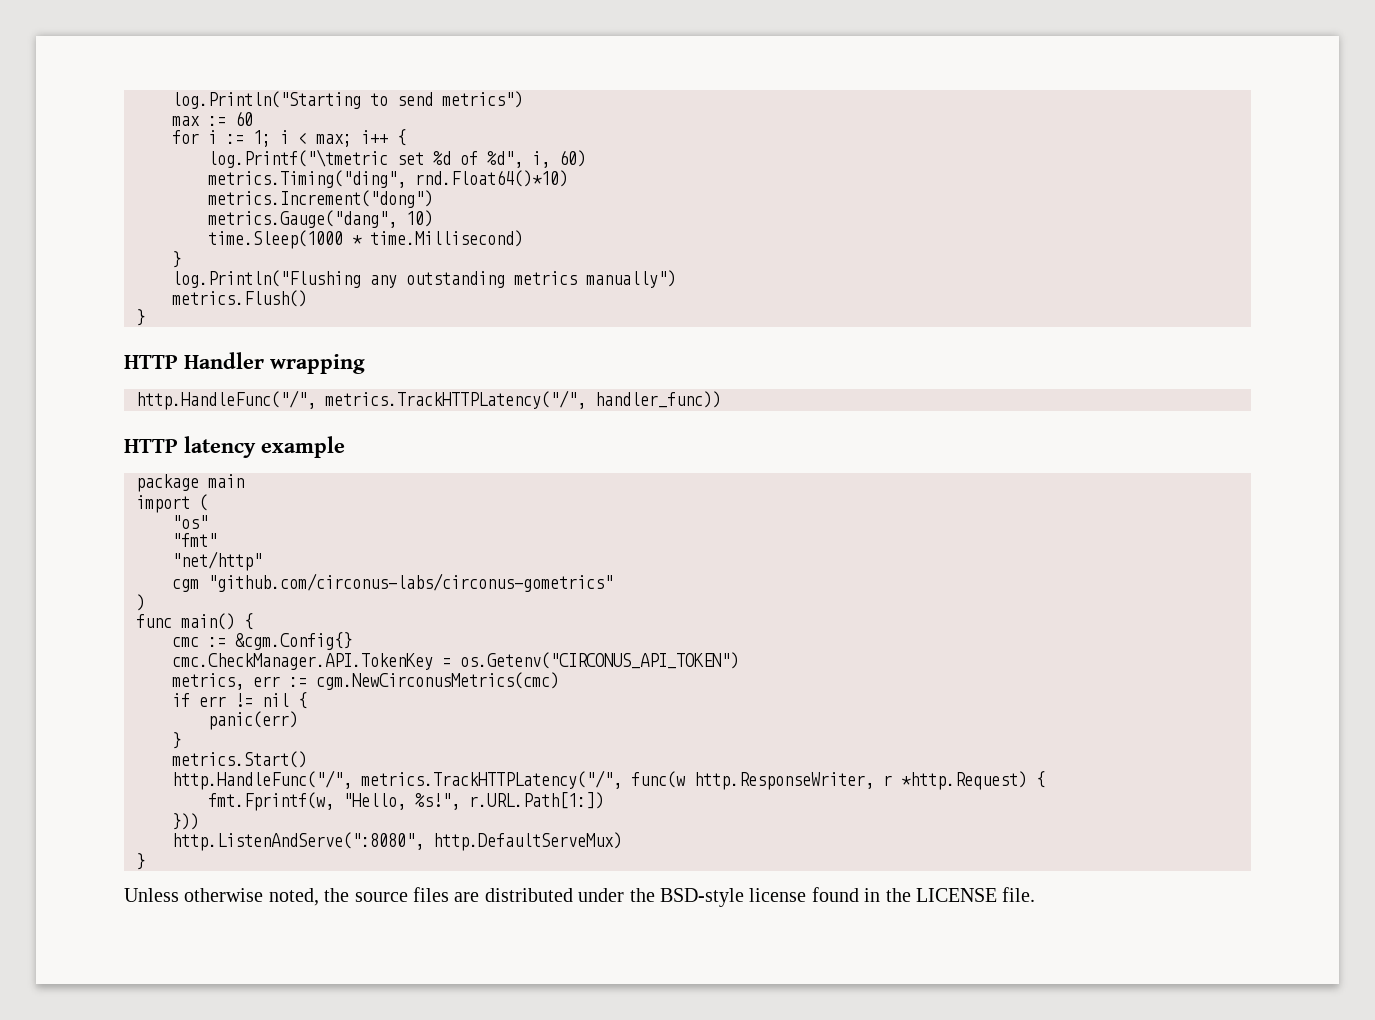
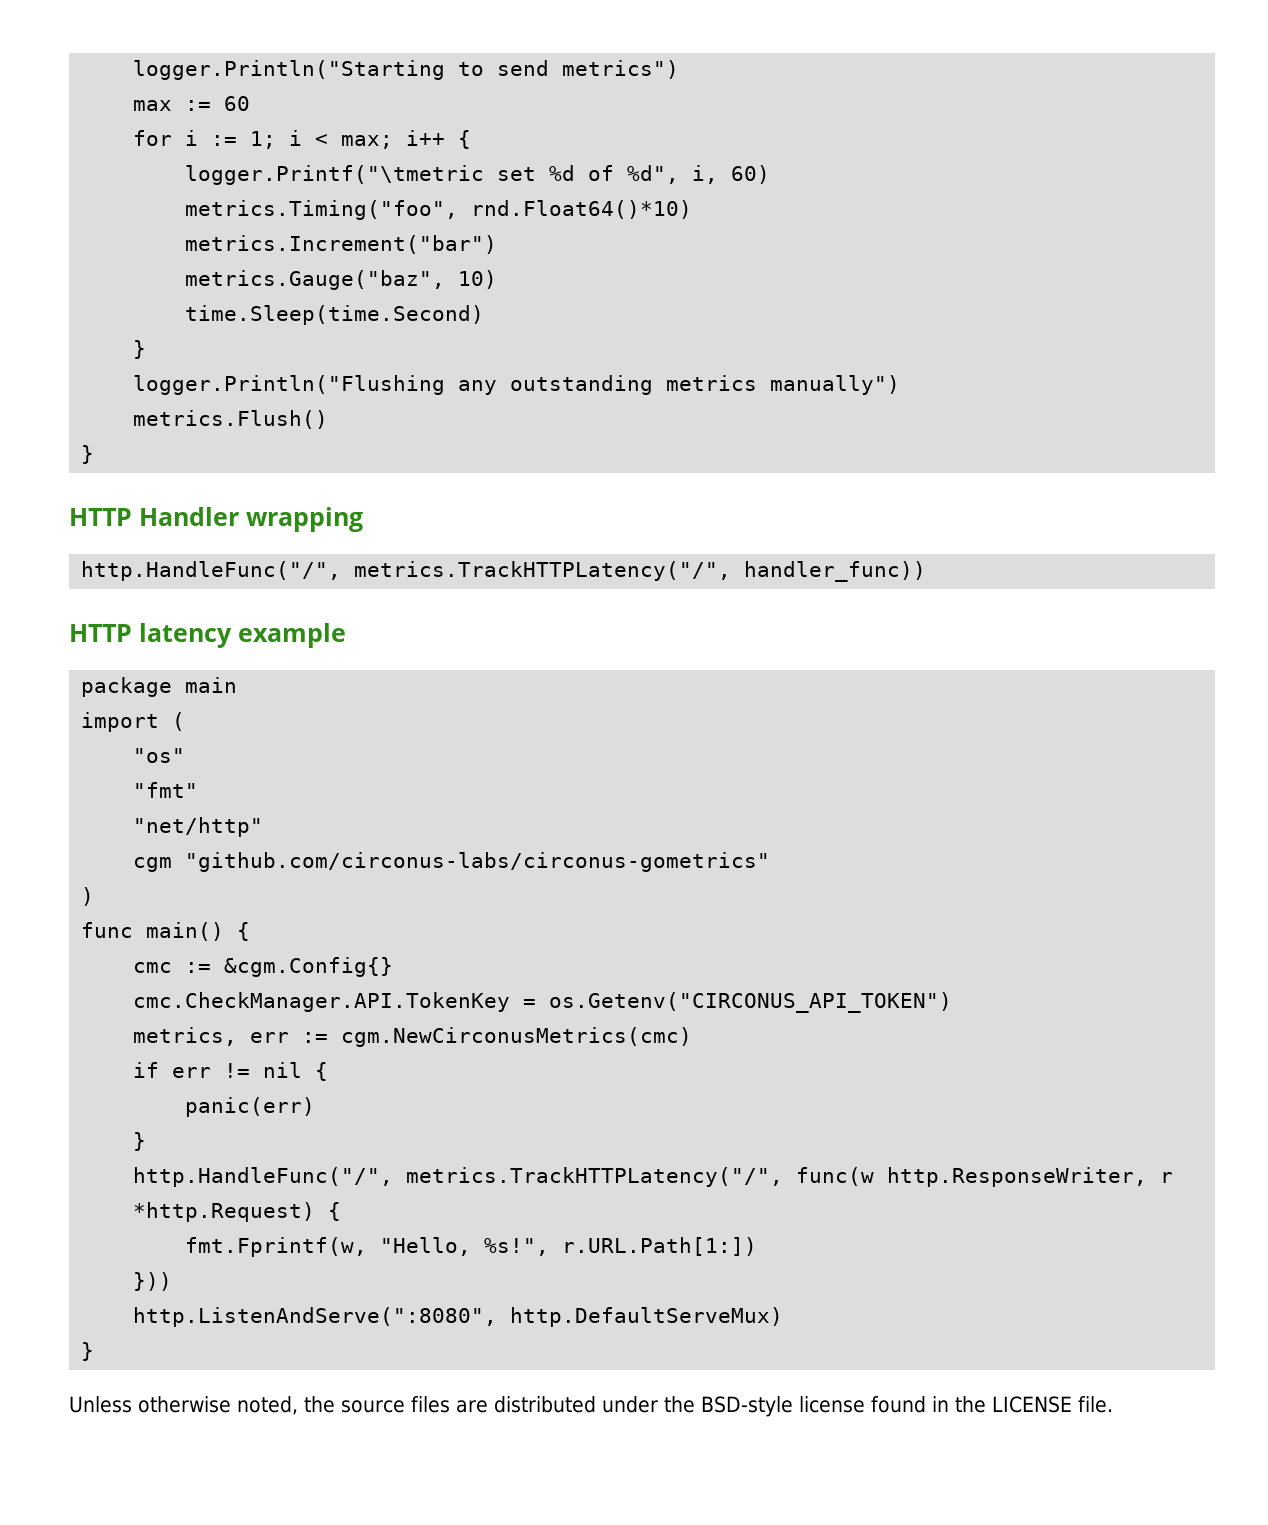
- log.Println("Starting to send metrics")
+ logger.Println("Starting to send metrics")
- log.Printf("\tmetric set %d of %d", i, 60)
+ logger.Printf("\tmetric set %d of %d", i, 60)
- metrics.Timing("ding", rnd.Float64()*10)
+ metrics.Timing("foo", rnd.Float64()*10)
- metrics.Increment("dong")
- metrics.Gauge("dang", 10)
+ metrics.Increment("bar")
+ metrics.Gauge("baz", 10)
- time.Sleep(1000 * time.Millisecond)
+ time.Sleep(time.Second)
  }
- log.Println("Flushing any outstanding metrics manually")
+ logger.Println("Flushing any outstanding metrics manually")
- metrics.Start()

